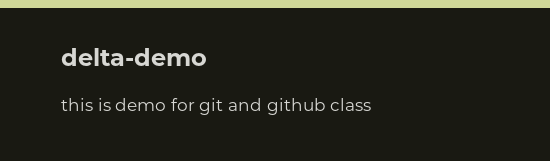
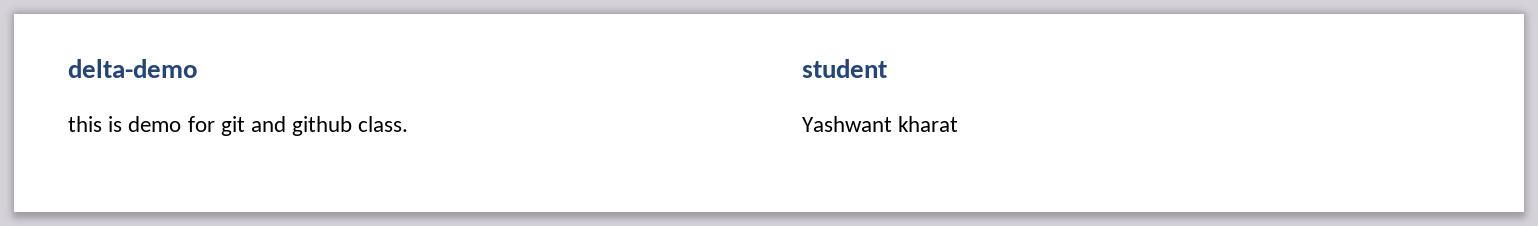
- this is demo for git and github class
+ this is demo for git and github class.
+ student
+ Yashwant kharat

